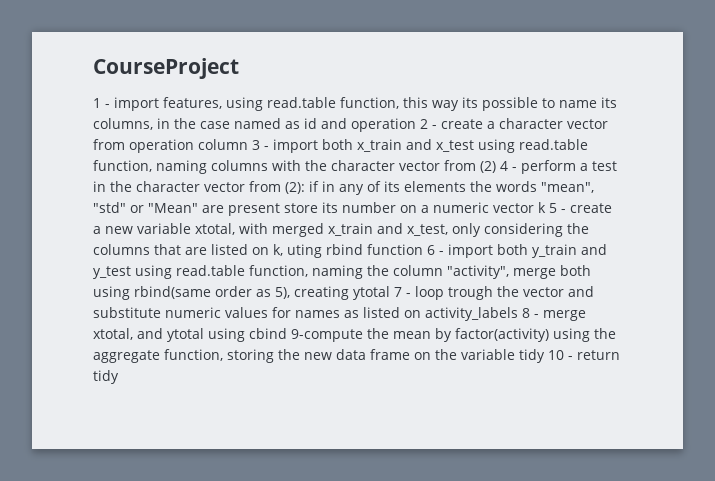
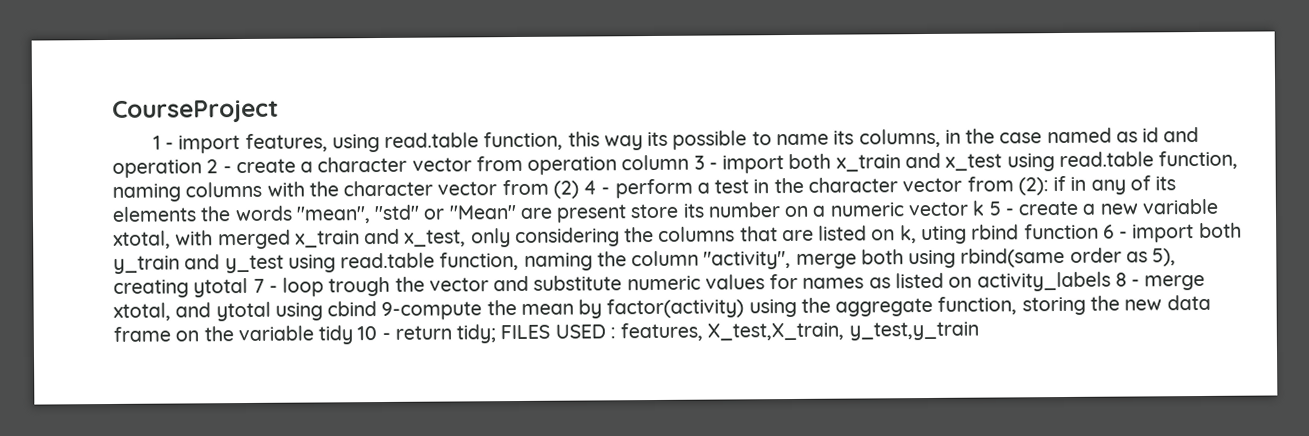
- if in any of its elements the words "mean", "std" or "Mean" are present store its number on a numeric vector k 5 - create a new variable xtotal, with merged x_train and x_test, only considering the columns that are listed on k, uting rbind function 6 - import both y_train and y_test using read.table function, naming the column "activity", merge both using rbind(same order as 5), creating ytotal 7 - loop trough the vector and substitute numeric values for names as listed on activity_labels 8 - merge xtotal, and ytotal using cbind 9-compute the mean by factor(activity) using the aggregate function, storing the new data frame on the variable tidy 10 - return tidy
+ if in any of its elements the words "mean", "std" or "Mean" are present store its number on a numeric vector k 5 - create a new variable xtotal, with merged x_train and x_test, only considering the columns that are listed on k, uting rbind function 6 - import both y_train and y_test using read.table function, naming the column "activity", merge both using rbind(same order as 5), creating ytotal 7 - loop trough the vector and substitute numeric values for names as listed on activity_labels 8 - merge xtotal, and ytotal using cbind 9-compute the mean by factor(activity) using the aggregate function, storing the new data frame on the variable tidy 10 - return tidy; FILES USED : features, X_test,X_train, y_test,y_train

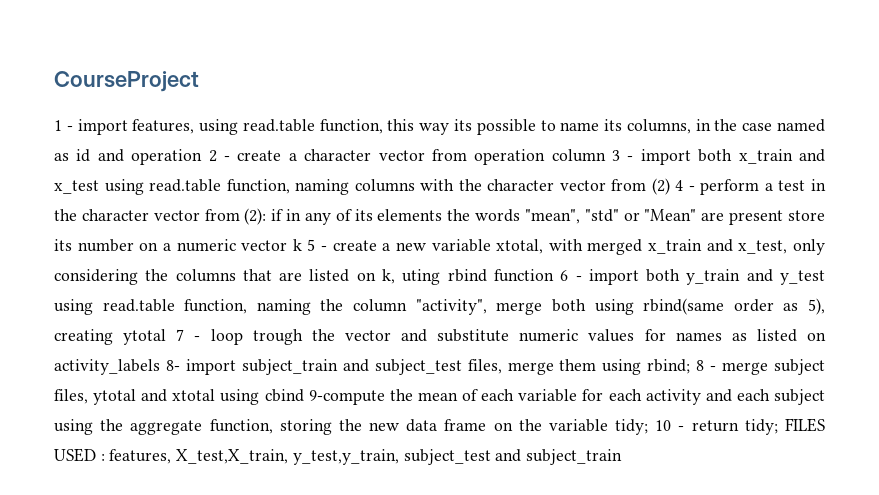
- if in any of its elements the words "mean", "std" or "Mean" are present store its number on a numeric vector k 5 - create a new variable xtotal, with merged x_train and x_test, only considering the columns that are listed on k, uting rbind function 6 - import both y_train and y_test using read.table function, naming the column "activity", merge both using rbind(same order as 5), creating ytotal 7 - loop trough the vector and substitute numeric values for names as listed on activity_labels 8 - merge xtotal, and ytotal using cbind 9-compute the mean by factor(activity) using the aggregate function, storing the new data frame on the variable tidy 10 - return tidy;
+ if in any of its elements the words "mean", "std" or "Mean" are present store its number on a numeric vector k 5 - create a new variable xtotal, with merged x_train and x_test, only considering the columns that are listed on k, uting rbind function 6 - import both y_train and y_test using read.table function, naming the column "activity", merge both using rbind(same order as 5), creating ytotal 7 - loop trough the vector and substitute numeric values for names as listed on activity_labels 8- import subject_train and subject_test files, merge them using rbind; 8 - merge subject files, ytotal and xtotal using cbind 9-compute the mean of each variable for each activity and each subject using the aggregate function, storing the new data frame on the variable tidy; 10 - return tidy;
- features, X_test,X_train, y_test,y_train
+ features, X_test,X_train, y_test,y_train, subject_test and subject_train

